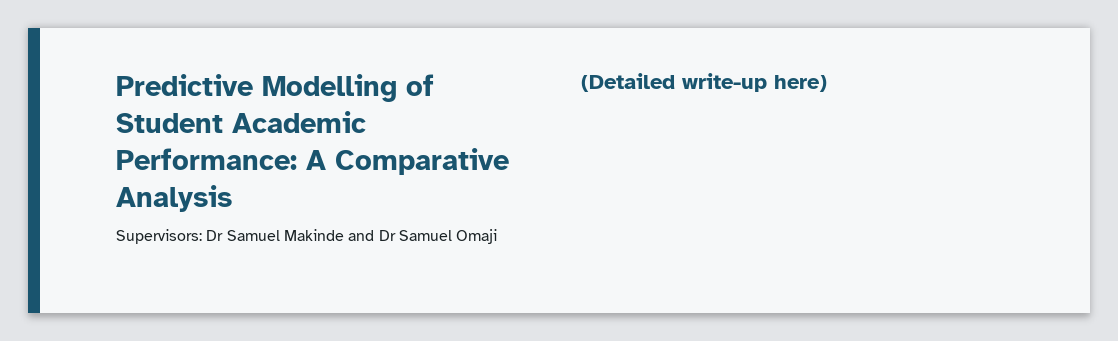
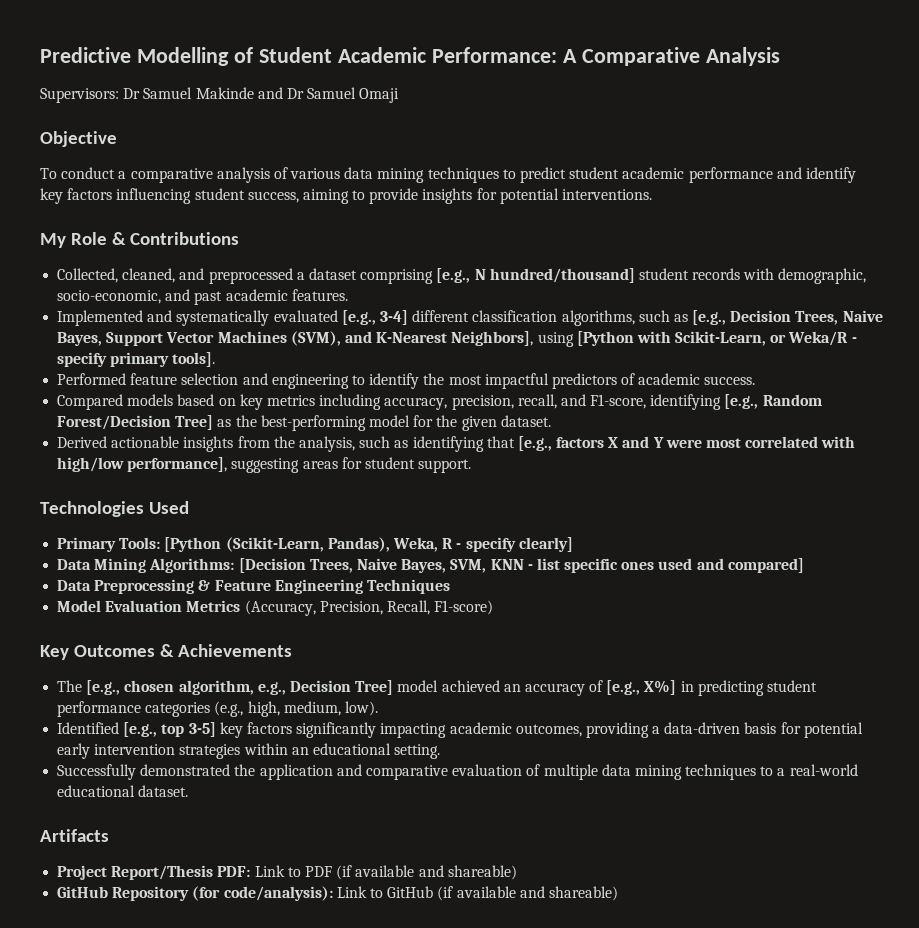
- (Detailed write-up here)
+ Objective
+ To conduct a comparative analysis of various data mining techniques to predict student academic performance and identify key factors influencing student success, aiming to provide insights for potential interventions.
+ My Role & Contributions
+ Collected, cleaned, and preprocessed a dataset comprising [e.g., N hundred/thousand] student records with demographic, socio-economic, and past academic features.
+ Implemented and systematically evaluated [e.g., 3-4] different classification algorithms, such as [e.g., Decision Trees, Naive Bayes, Support Vector Machines (SVM), and K-Nearest Neighbors], using [Python with Scikit-Learn, or Weka/R - specify primary tools].
+ Performed feature selection and engineering to identify the most impactful predictors of academic success.
+ Compared models based on key metrics including accuracy, precision, recall, and F1-score, identifying [e.g., Random Forest/Decision Tree] as the best-performing model for the given dataset.
+ Derived actionable insights from the analysis, such as identifying that [e.g., factors X and Y were most correlated with high/low performance], suggesting areas for student support.
+ Technologies Used
+ Primary Tools: [Python (Scikit-Learn, Pandas), Weka, R - specify clearly]
+ Data Mining Algorithms: [Decision Trees, Naive Bayes, SVM, KNN - list specific ones used and compared]
+ Data Preprocessing & Feature Engineering Techniques
+ Model Evaluation Metrics (Accuracy, Precision, Recall, F1-score)
+ Key Outcomes & Achievements
+ The [e.g., chosen algorithm, e.g., Decision Tree] model achieved an accuracy of [e.g., X%] in predicting student performance categories (e.g., high, medium, low).
+ Identified [e.g., top 3-5] key factors significantly impacting academic outcomes, providing a data-driven basis for potential early intervention strategies within an educational setting.
+ Successfully demonstrated the application and comparative evaluation of multiple data mining techniques to a real-world educational dataset.
+ Artifacts
+ Project Report/Thesis PDF: Link to PDF (if available and shareable)
+ GitHub Repository (for code/analysis): Link to GitHub (if available and shareable)

